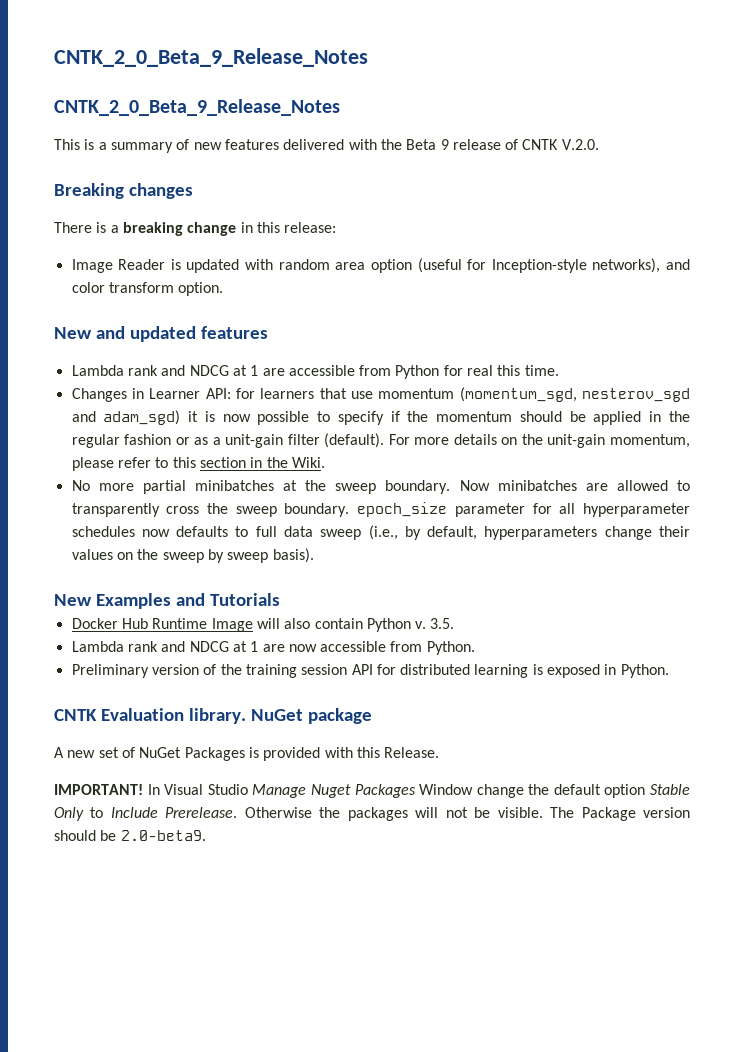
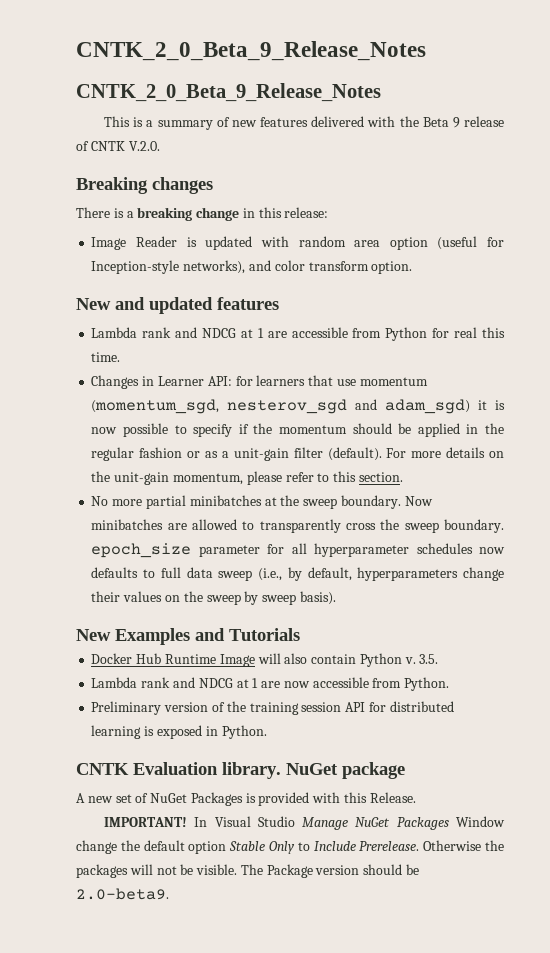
- For more details on the unit-gain momentum, please refer to this section in the Wiki.
+ For more details on the unit-gain momentum, please refer to this section.
- In Visual Studio Manage Nuget Packages Window change the default option Stable Only to Include Prerelease.
+ In Visual Studio Manage NuGet Packages Window change the default option Stable Only to Include Prerelease.

